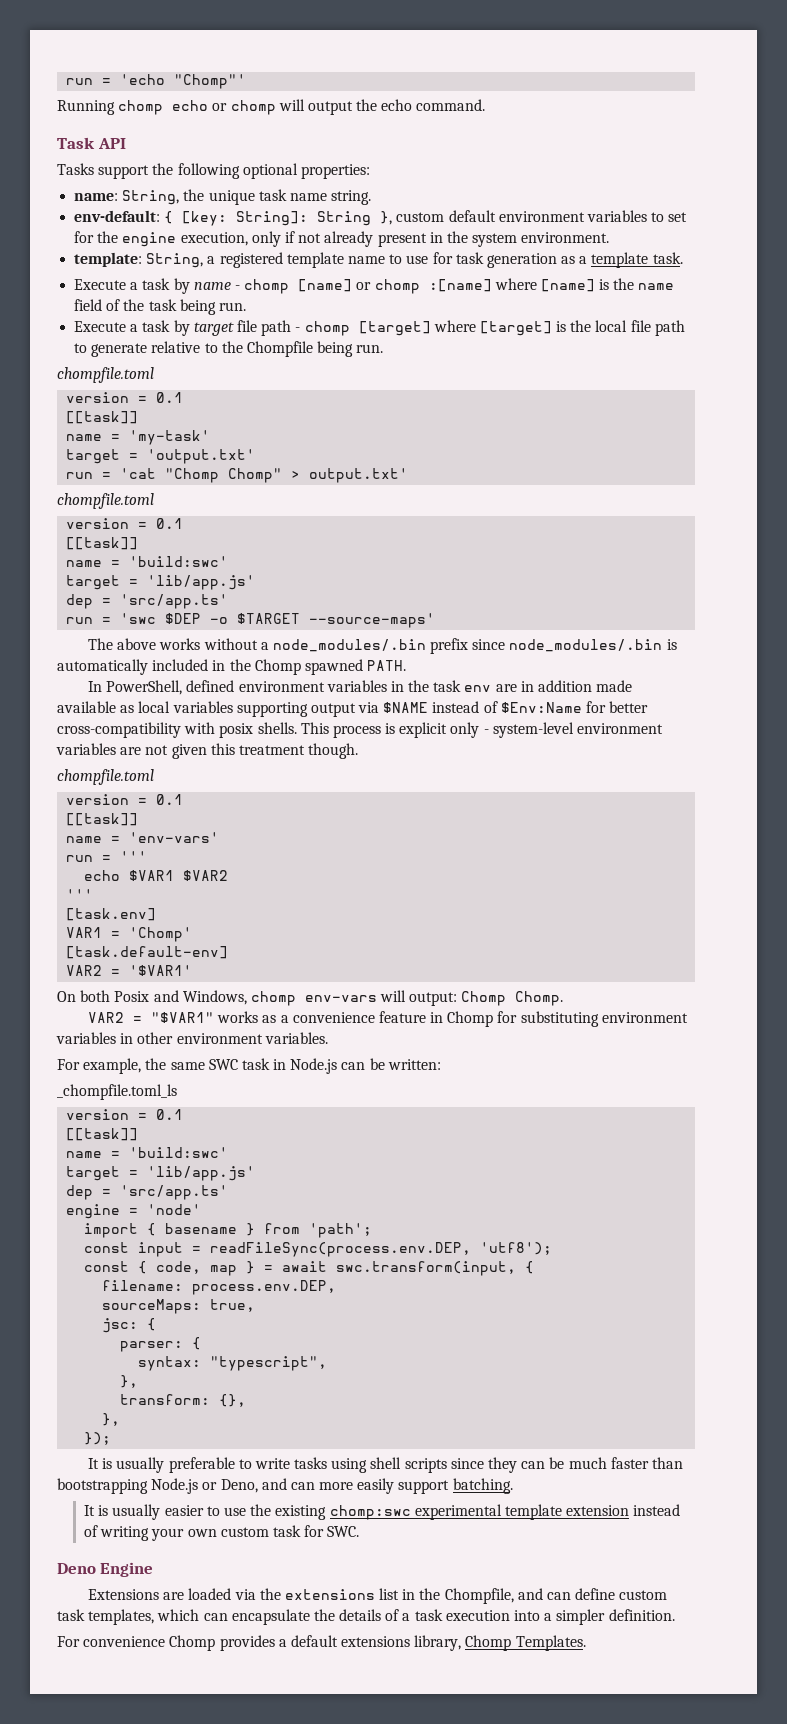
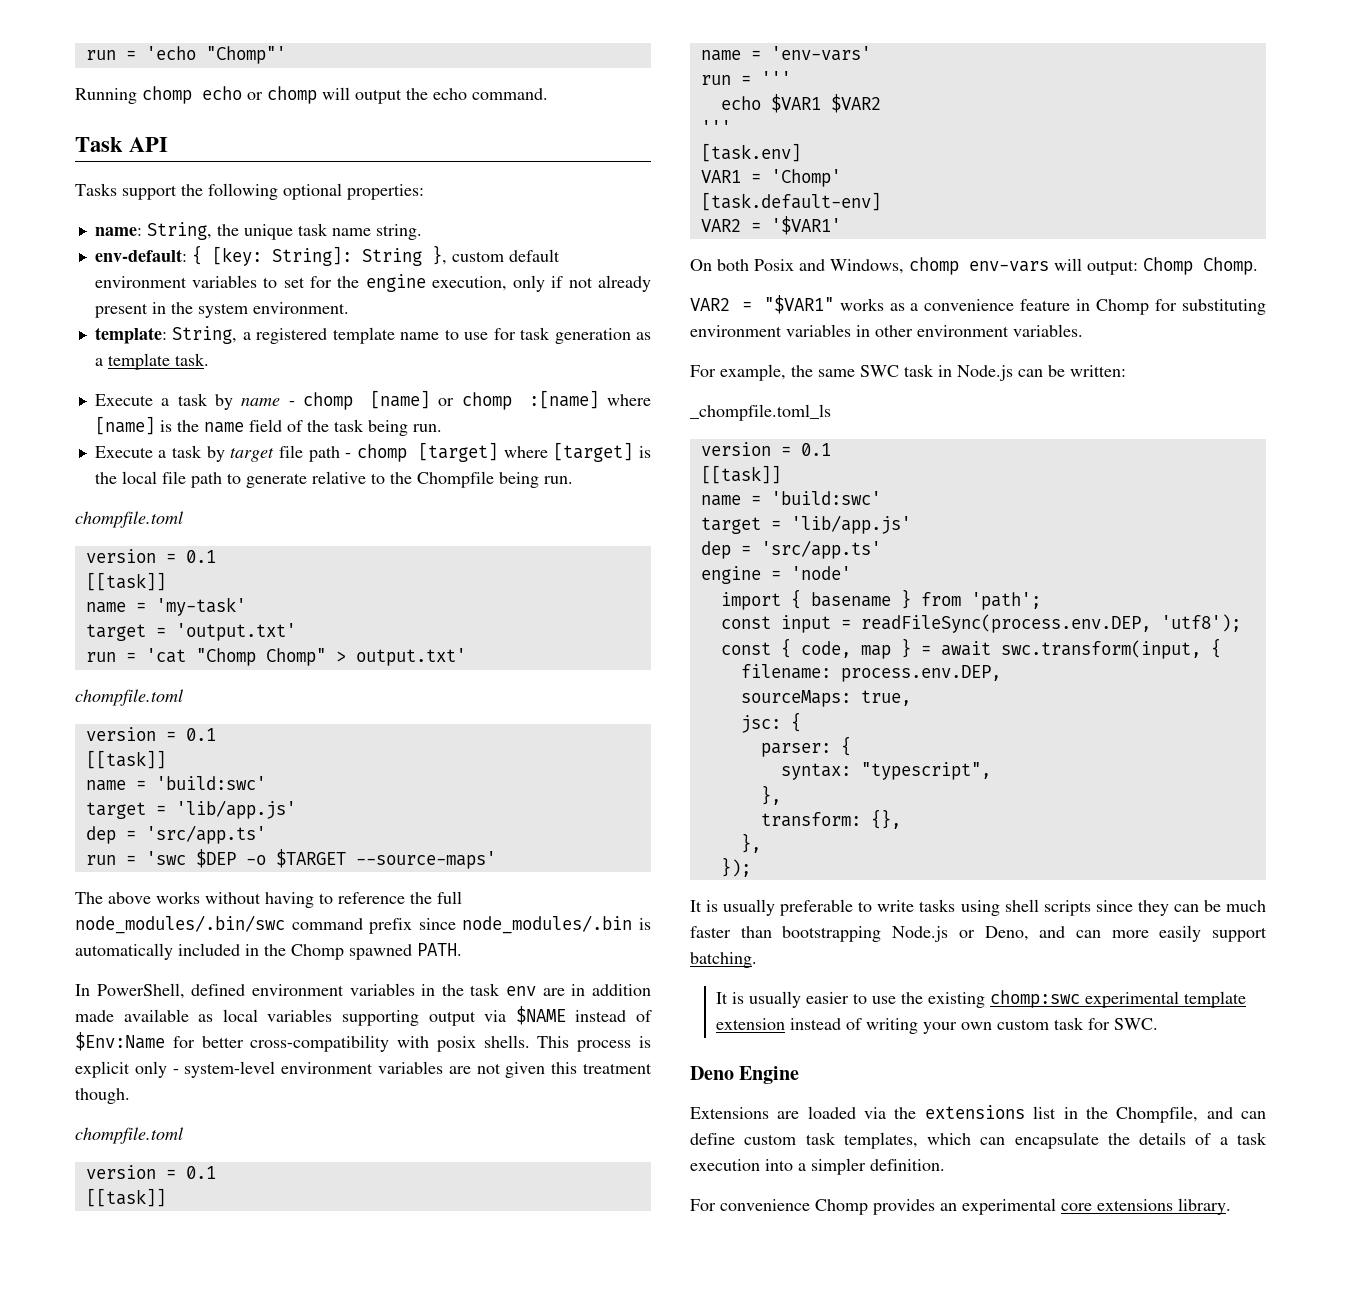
- The above works without a node_modules/.bin prefix since node_modules/.bin is automatically included in the Chomp spawned PATH.
+ The above works without having to reference the full node_modules/.bin/swc command prefix since node_modules/.bin is automatically included in the Chomp spawned PATH.
- For convenience Chomp provides a default extensions library, Chomp Templates.
+ For convenience Chomp provides an experimental core extensions library.

